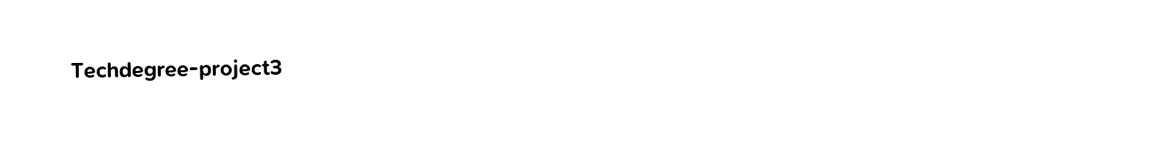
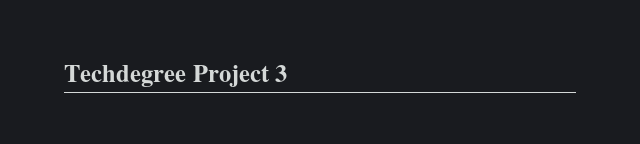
- Techdegree-project3
+ Techdegree Project 3

